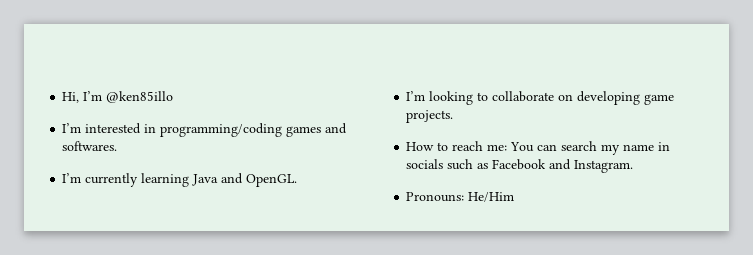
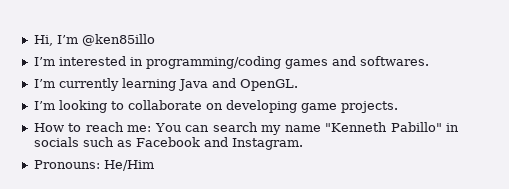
- How to reach me: You can search my name in socials such as Facebook and Instagram.
+ How to reach me: You can search my name "Kenneth Pabillo" in socials such as Facebook and Instagram.

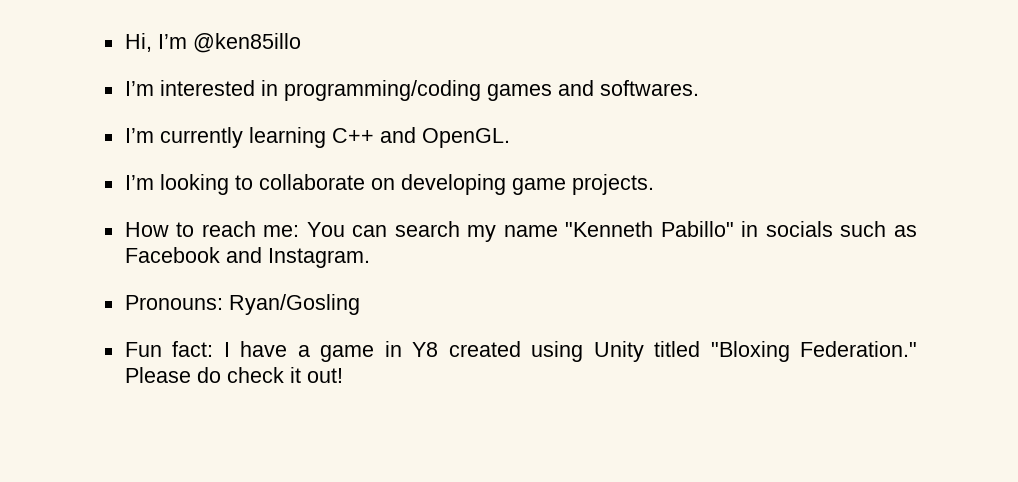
- I’m currently learning Java and OpenGL.
+ I’m currently learning C++ and OpenGL.
- Pronouns: He/Him
+ Pronouns: Ryan/Gosling
+ Fun fact: I have a game in Y8 created using Unity titled "Bloxing Federation." Please do check it out!

